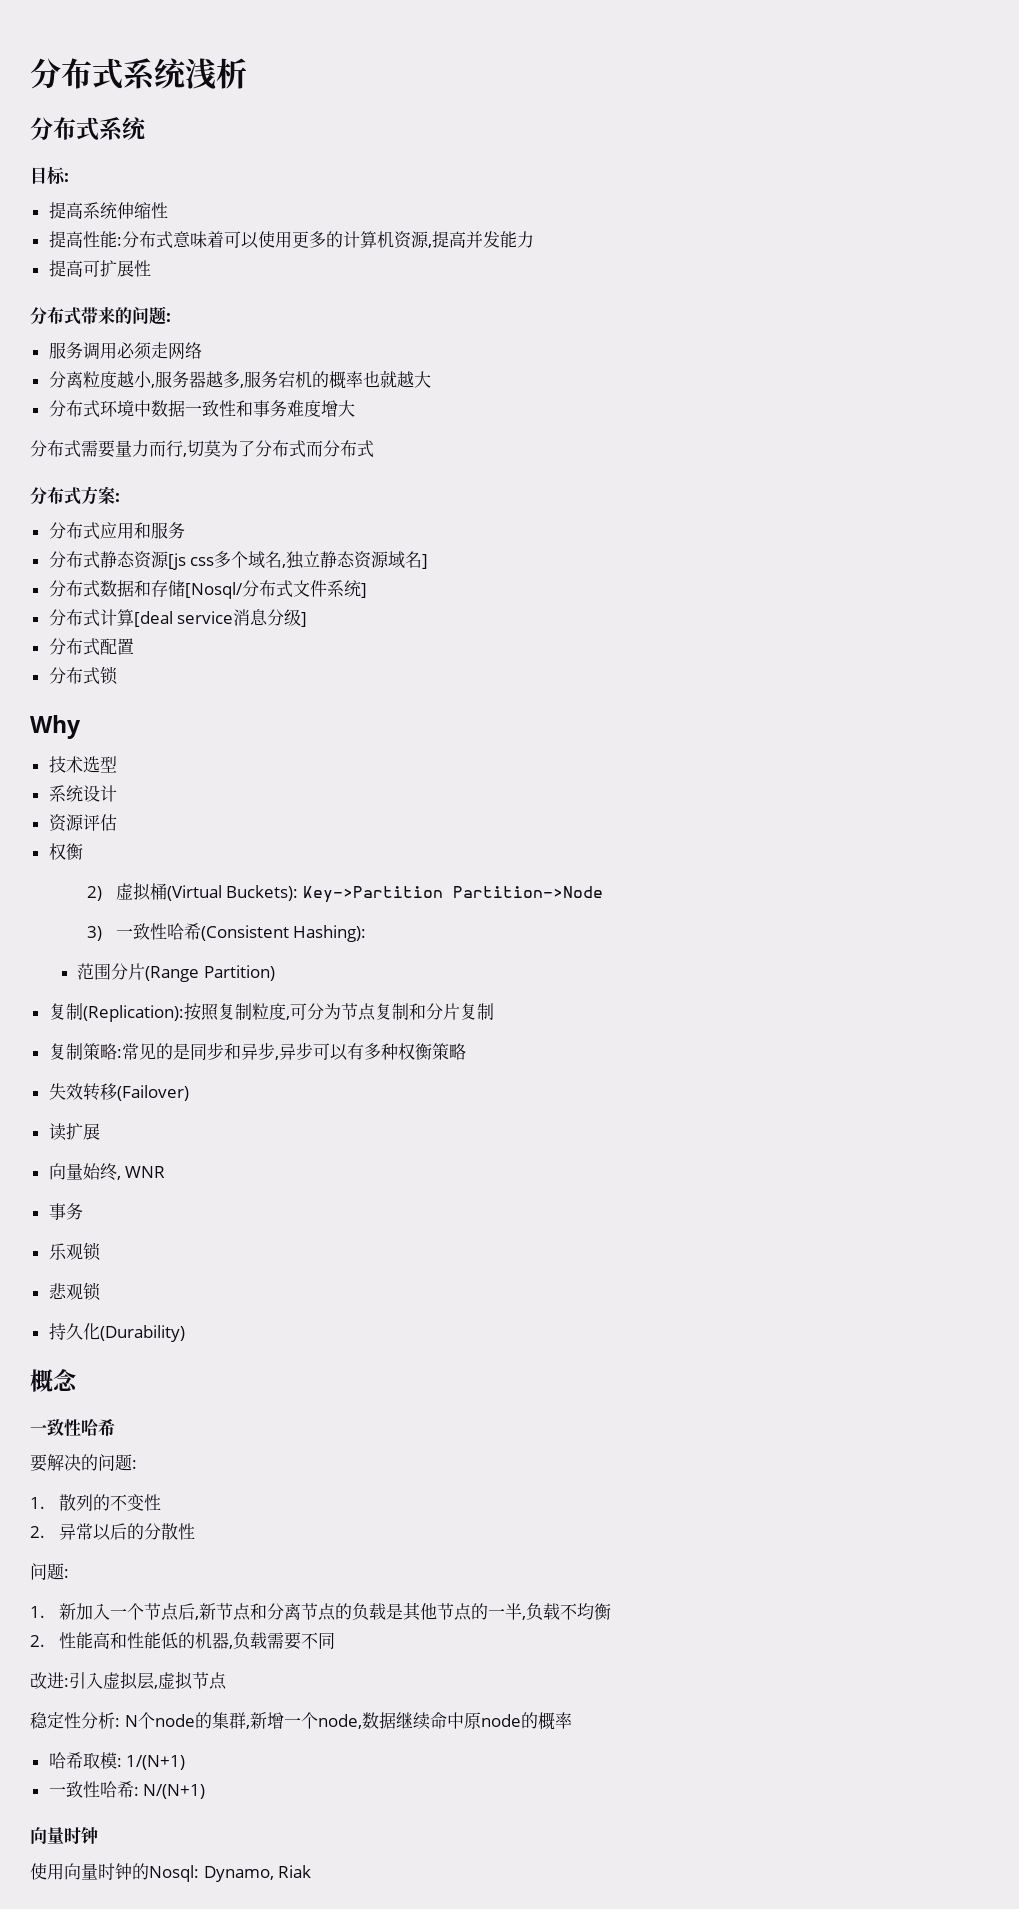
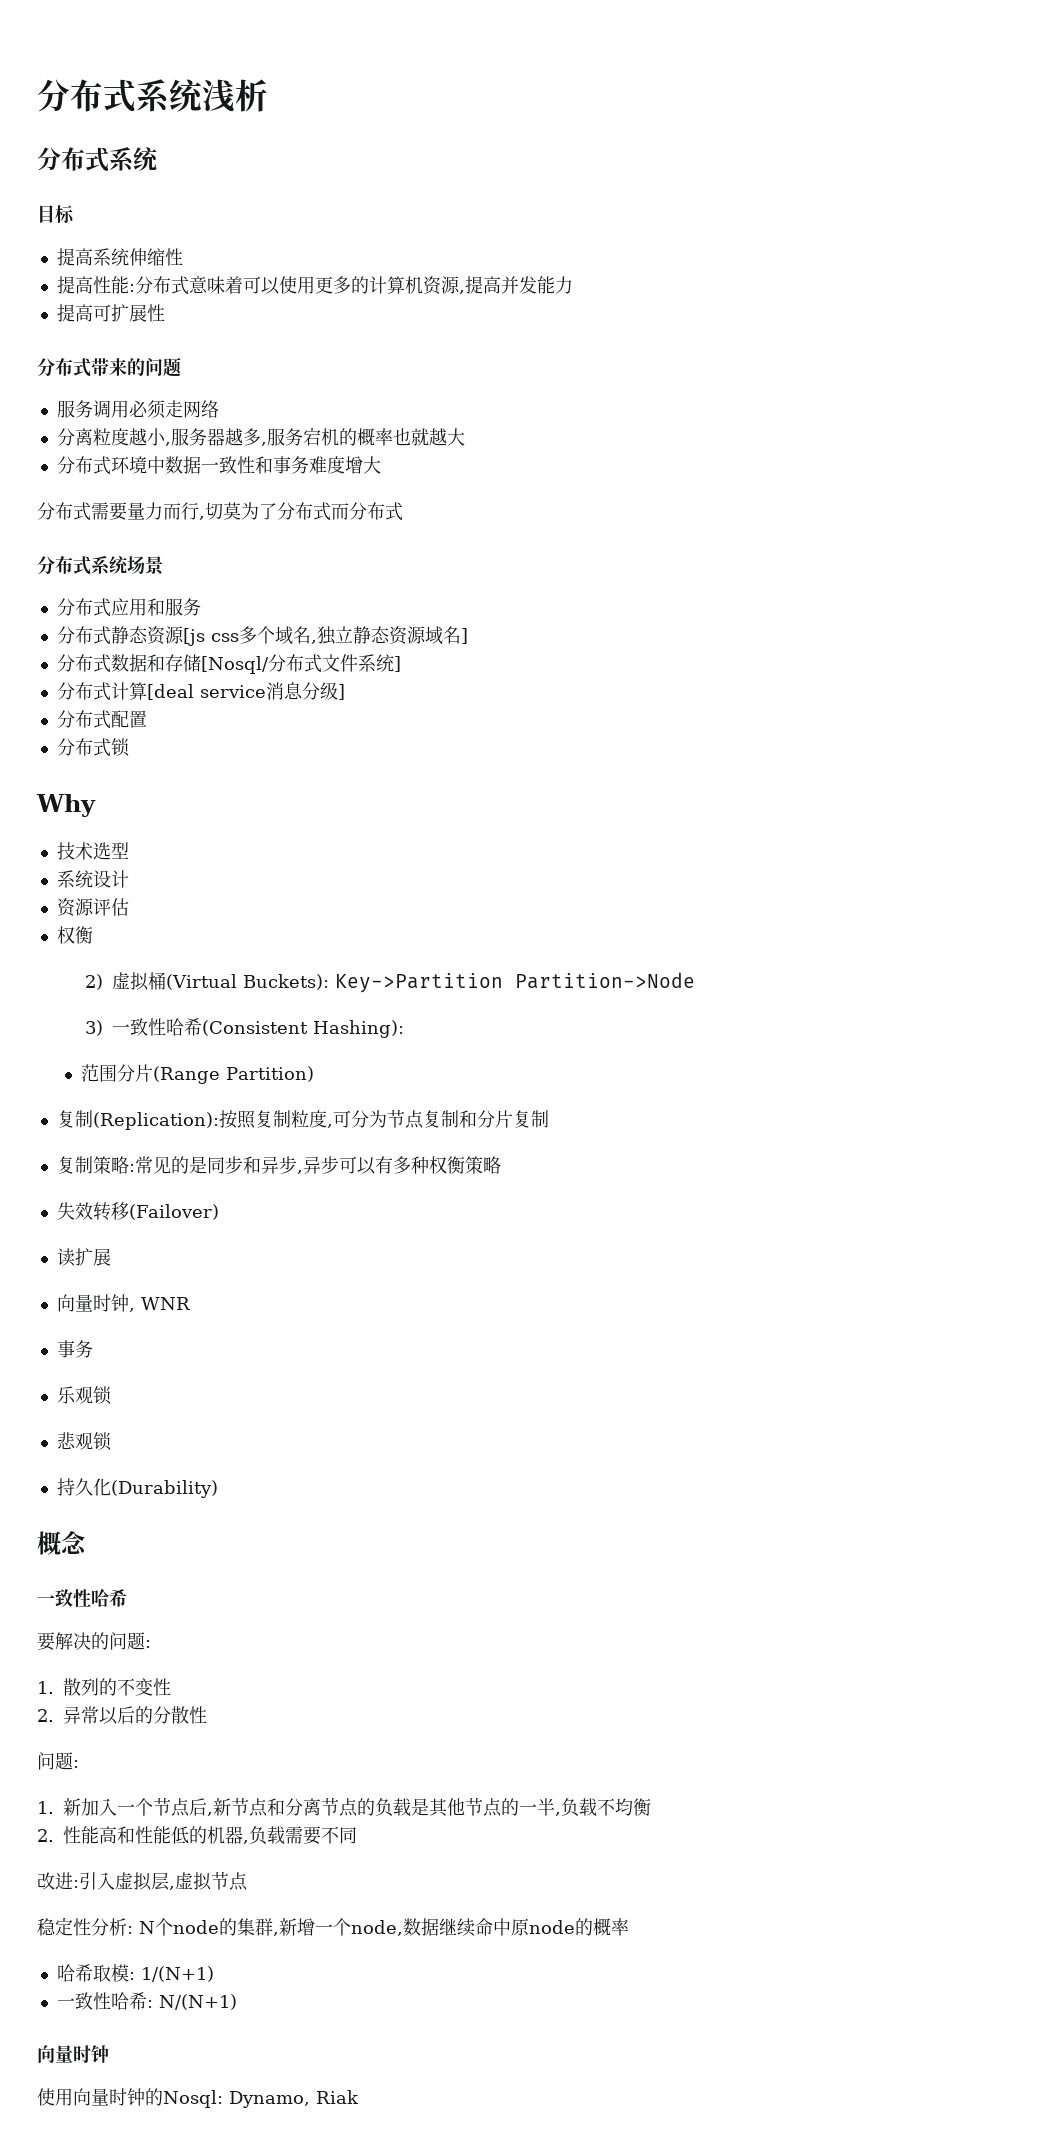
- 目标:
+ 目标
- 分布式带来的问题:
+ 分布式带来的问题
- 分布式方案:
+ 分布式系统场景
- 向量始终, WNR
+ 向量时钟, WNR

